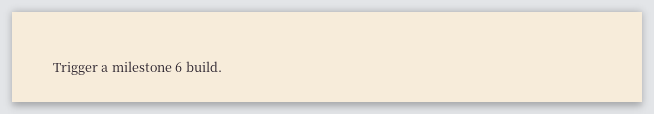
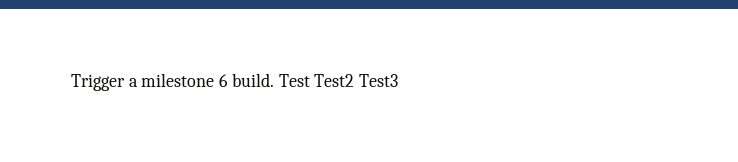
+ Test Test2 Test3

